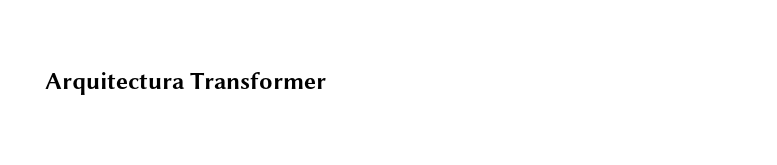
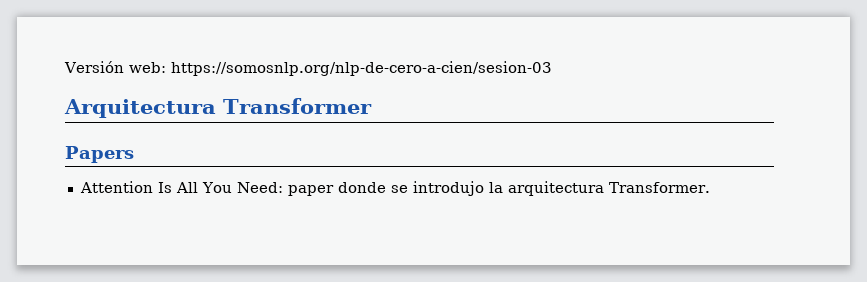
+ Versión web: https://somosnlp.org/nlp-de-cero-a-cien/sesion-03
+ Papers
+ Attention Is All You Need: paper donde se introdujo la arquitectura Transformer.

